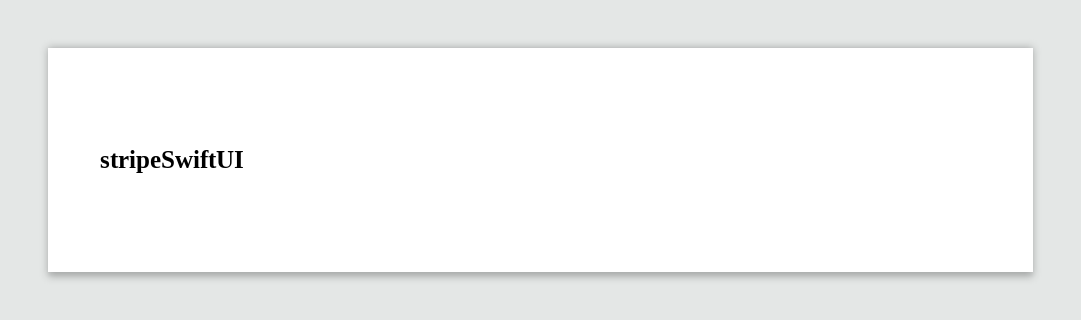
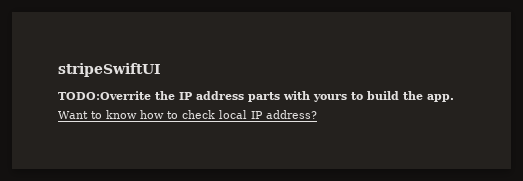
+ TODO:Overrite the IP address parts with yours to build the app.
+ Want to know how to check local IP address?

